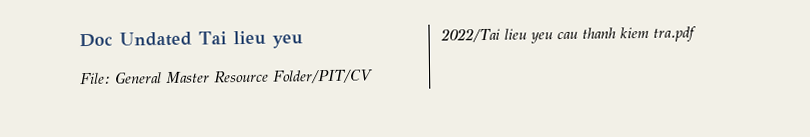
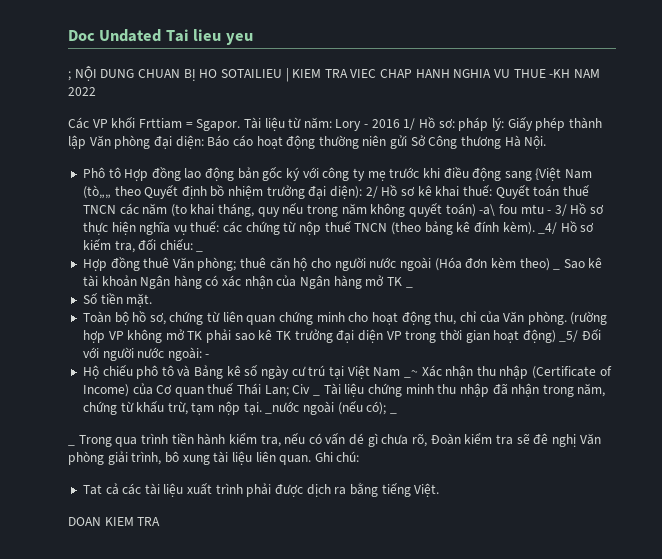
- File: General Master Resource Folder/PIT/CV 2022/Tai lieu yeu cau thanh kiem tra.pdf
+ ; NỘI DUNG CHUAN BỊ HO SOTAILIEU | KIEM TRA VIEC CHAP HANH NGHIA VU THUE -KH NAM 2022
+ Các VP khối Frttiam = Sgapor. Tài liệu từ năm: Lory - 2016 1/ Hồ sơ: pháp lý: Giấy phép thành lập Văn phòng đại diện: Báo cáo hoạt động thường niên gửi Sở Công thương Hà Nội.
+ Phô tô Hợp đồng lao động bản gốc ký với công ty mẹ trước khi điều động sang {Việt Nam (tò„„ theo Quyết định bồ nhiệm trưởng đại diện): 2/ Hồ sơ kê khai thuế: Quyết toán thuế TNCN các năm (to khai tháng, quy nếu trong năm không quyết toán) -a\ fou mtu - 3/ Hồ sơ thực hiện nghĩa vụ thuế: các chứng từ nộp thuế TNCN (theo bảng kê đính kèm). _4/ Hồ sơ kiếm tra, đối chiếu: _
+ Hợp đồng thuê Văn phòng; thuê căn hộ cho người nước ngoài (Hóa đơn kèm theo) _ Sao kê tài khoản Ngân hàng có xác nhận của Ngân hàng mở TK _
+ Số tiền mặt.
+ Toàn bộ hồ sơ, chứng từ liên quan chứng minh cho hoạt động thu, chỉ của Văn phòng. (rường hợp VP không mở TK phải sao kê TK trưởng đại diện VP trong thời gian hoạt động) _5/ Đối với người nước ngoài: -
+ Hộ chiếu phô tô và Bảng kê số ngày cư trú tại Việt Nam _~ Xác nhận thu nhập (Certificate of Income) của Cơ quan thuế Thái Lan; Civ _ Tài liệu chứng minh thu nhập đã nhận trong năm, chứng từ khấu trừ, tạm nộp tại. _nước ngoài (nếu có); _
+ _ Trong qua trình tiền hành kiểm tra, nếu có vấn dé gì chưa rõ, Đoàn kiểm tra sẽ đê nghị Văn phòng giải trình, bô xung tài liệu liên quan. Ghi chú:
+ Tat cả các tài liệu xuất trình phải được dịch ra bằng tiếng Việt.
+ DOAN KIEM TRA

